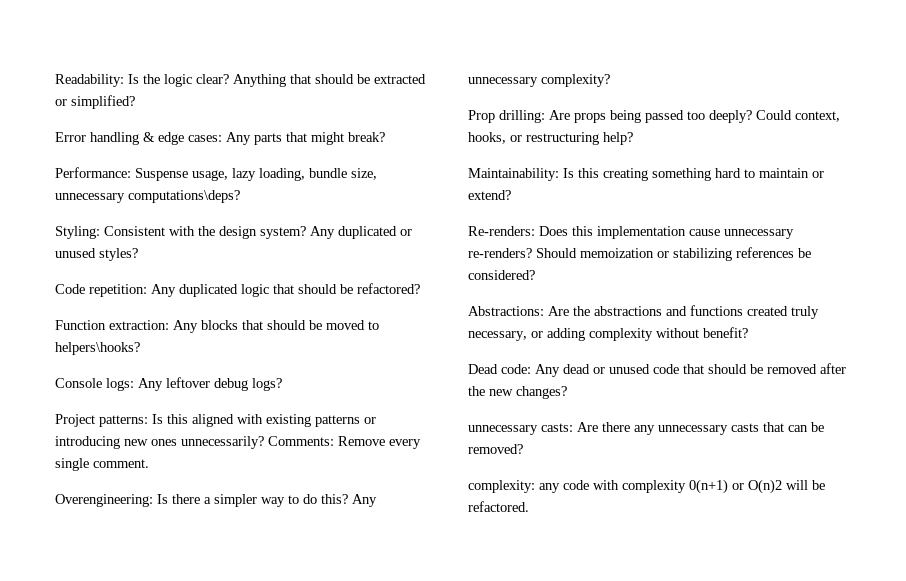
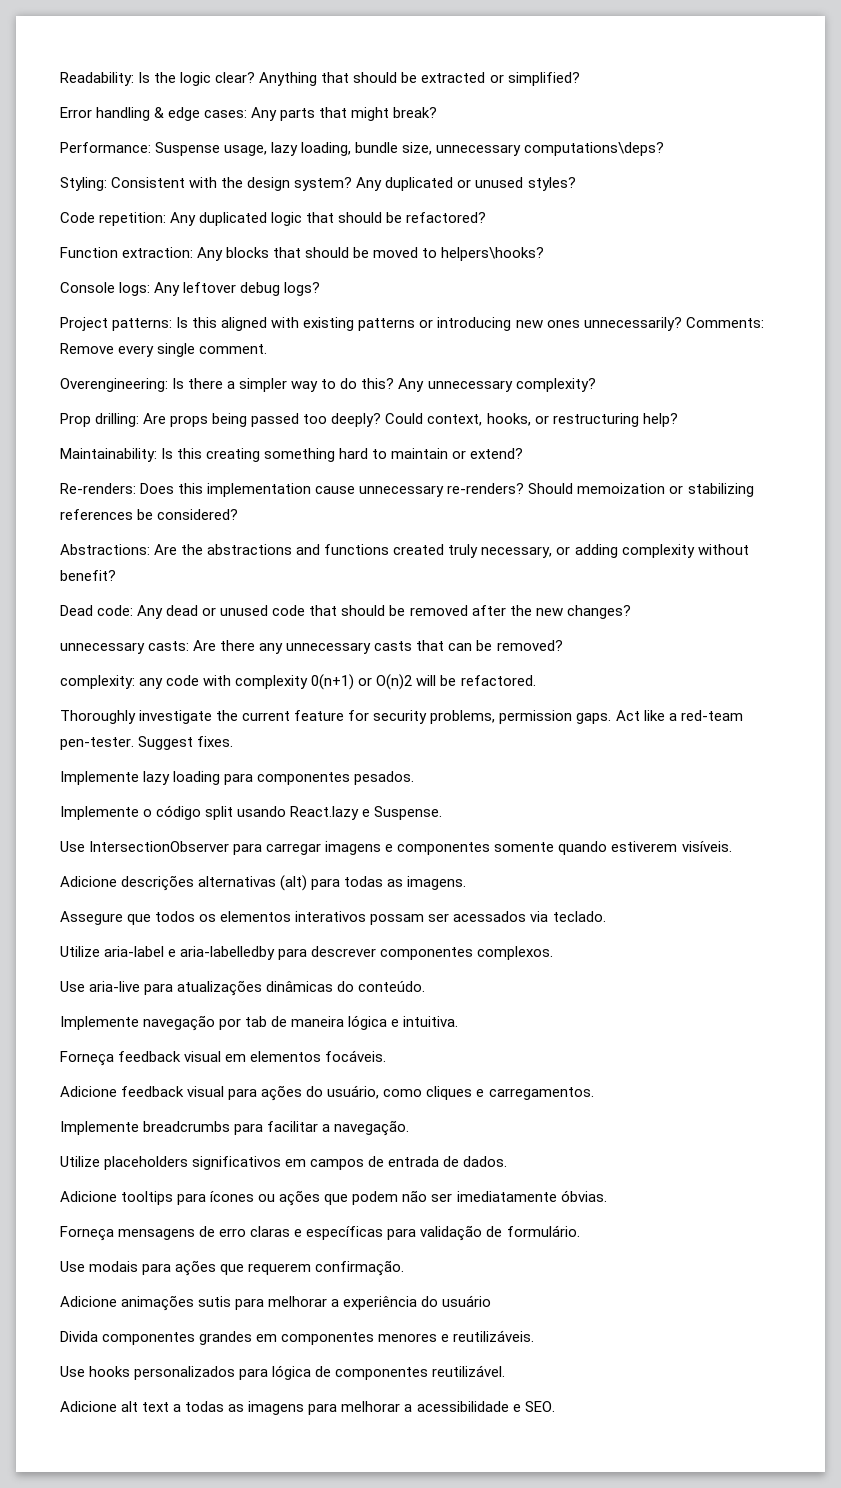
+ Thoroughly investigate the current feature for security problems, permission gaps. Act like a red-team pen-tester. Suggest fixes.
+ Implemente lazy loading para componentes pesados.
+ Implemente o código split usando React.lazy e Suspense.
+ Use IntersectionObserver para carregar imagens e componentes somente quando estiverem visíveis.
+ Adicione descrições alternativas (alt) para todas as imagens.
+ Assegure que todos os elementos interativos possam ser acessados via teclado.
+ Utilize aria-label e aria-labelledby para descrever componentes complexos.
+ Use aria-live para atualizações dinâmicas do conteúdo.
+ Implemente navegação por tab de maneira lógica e intuitiva.
+ Forneça feedback visual em elementos focáveis.
+ Adicione feedback visual para ações do usuário, como cliques e carregamentos.
+ Implemente breadcrumbs para facilitar a navegação.
+ Utilize placeholders significativos em campos de entrada de dados.
+ Adicione tooltips para ícones ou ações que podem não ser imediatamente óbvias.
+ Forneça mensagens de erro claras e específicas para validação de formulário.
+ Use modais para ações que requerem confirmação.
+ Adicione animações sutis para melhorar a experiência do usuário
+ Divida componentes grandes em componentes menores e reutilizáveis.
+ Use hooks personalizados para lógica de componentes reutilizável.
+ Adicione alt text a todas as imagens para melhorar a acessibilidade e SEO.

